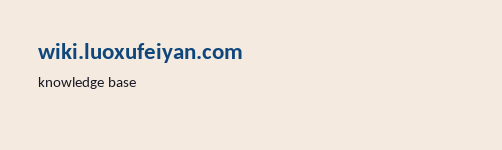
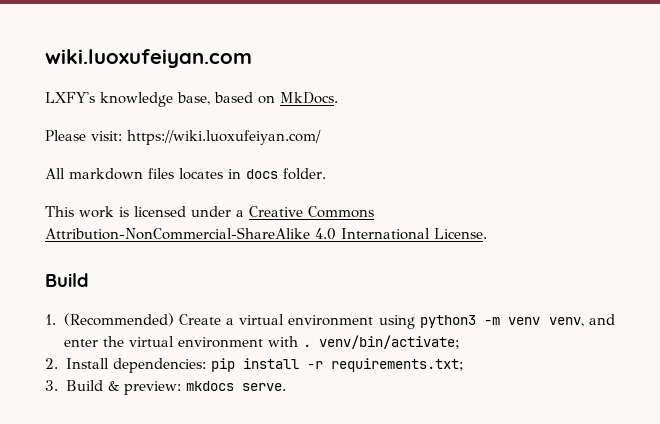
- knowledge base
+ LXFY's knowledge base, based on MkDocs.
+ Please visit: https://wiki.luoxufeiyan.com/
+ All markdown files locates in docs folder.
+ This work is licensed under a Creative Commons Attribution-NonCommercial-ShareAlike 4.0 International License.
+ Build
+ 1. (Recommended) Create a virtual environment using python3 -m venv venv, and enter the virtual environment with . venv/bin/activate;
+ 2. Install dependencies: pip install -r requirements.txt;
+ 3. Build & preview: mkdocs serve.

